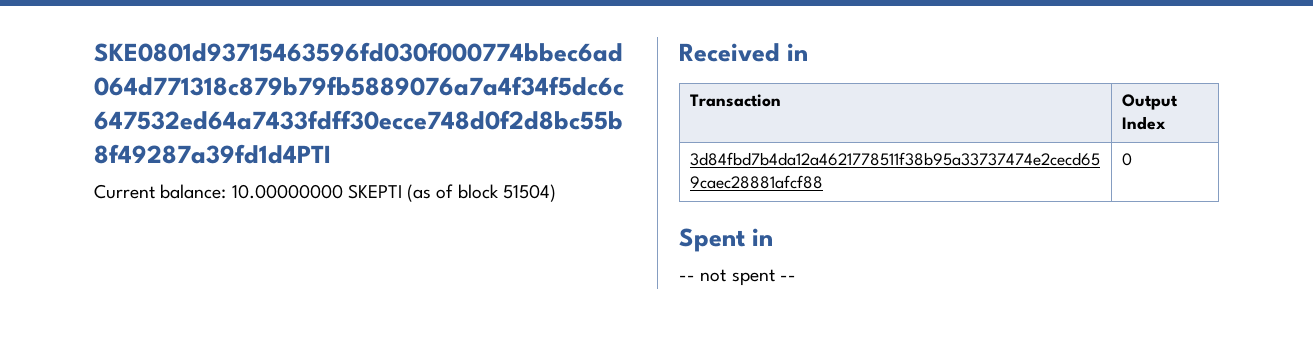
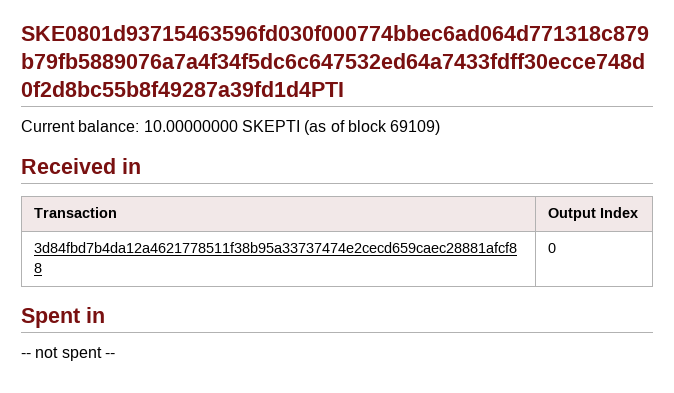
- Current balance: 10.00000000 SKEPTI (as of block 51504)
+ Current balance: 10.00000000 SKEPTI (as of block 69109)

